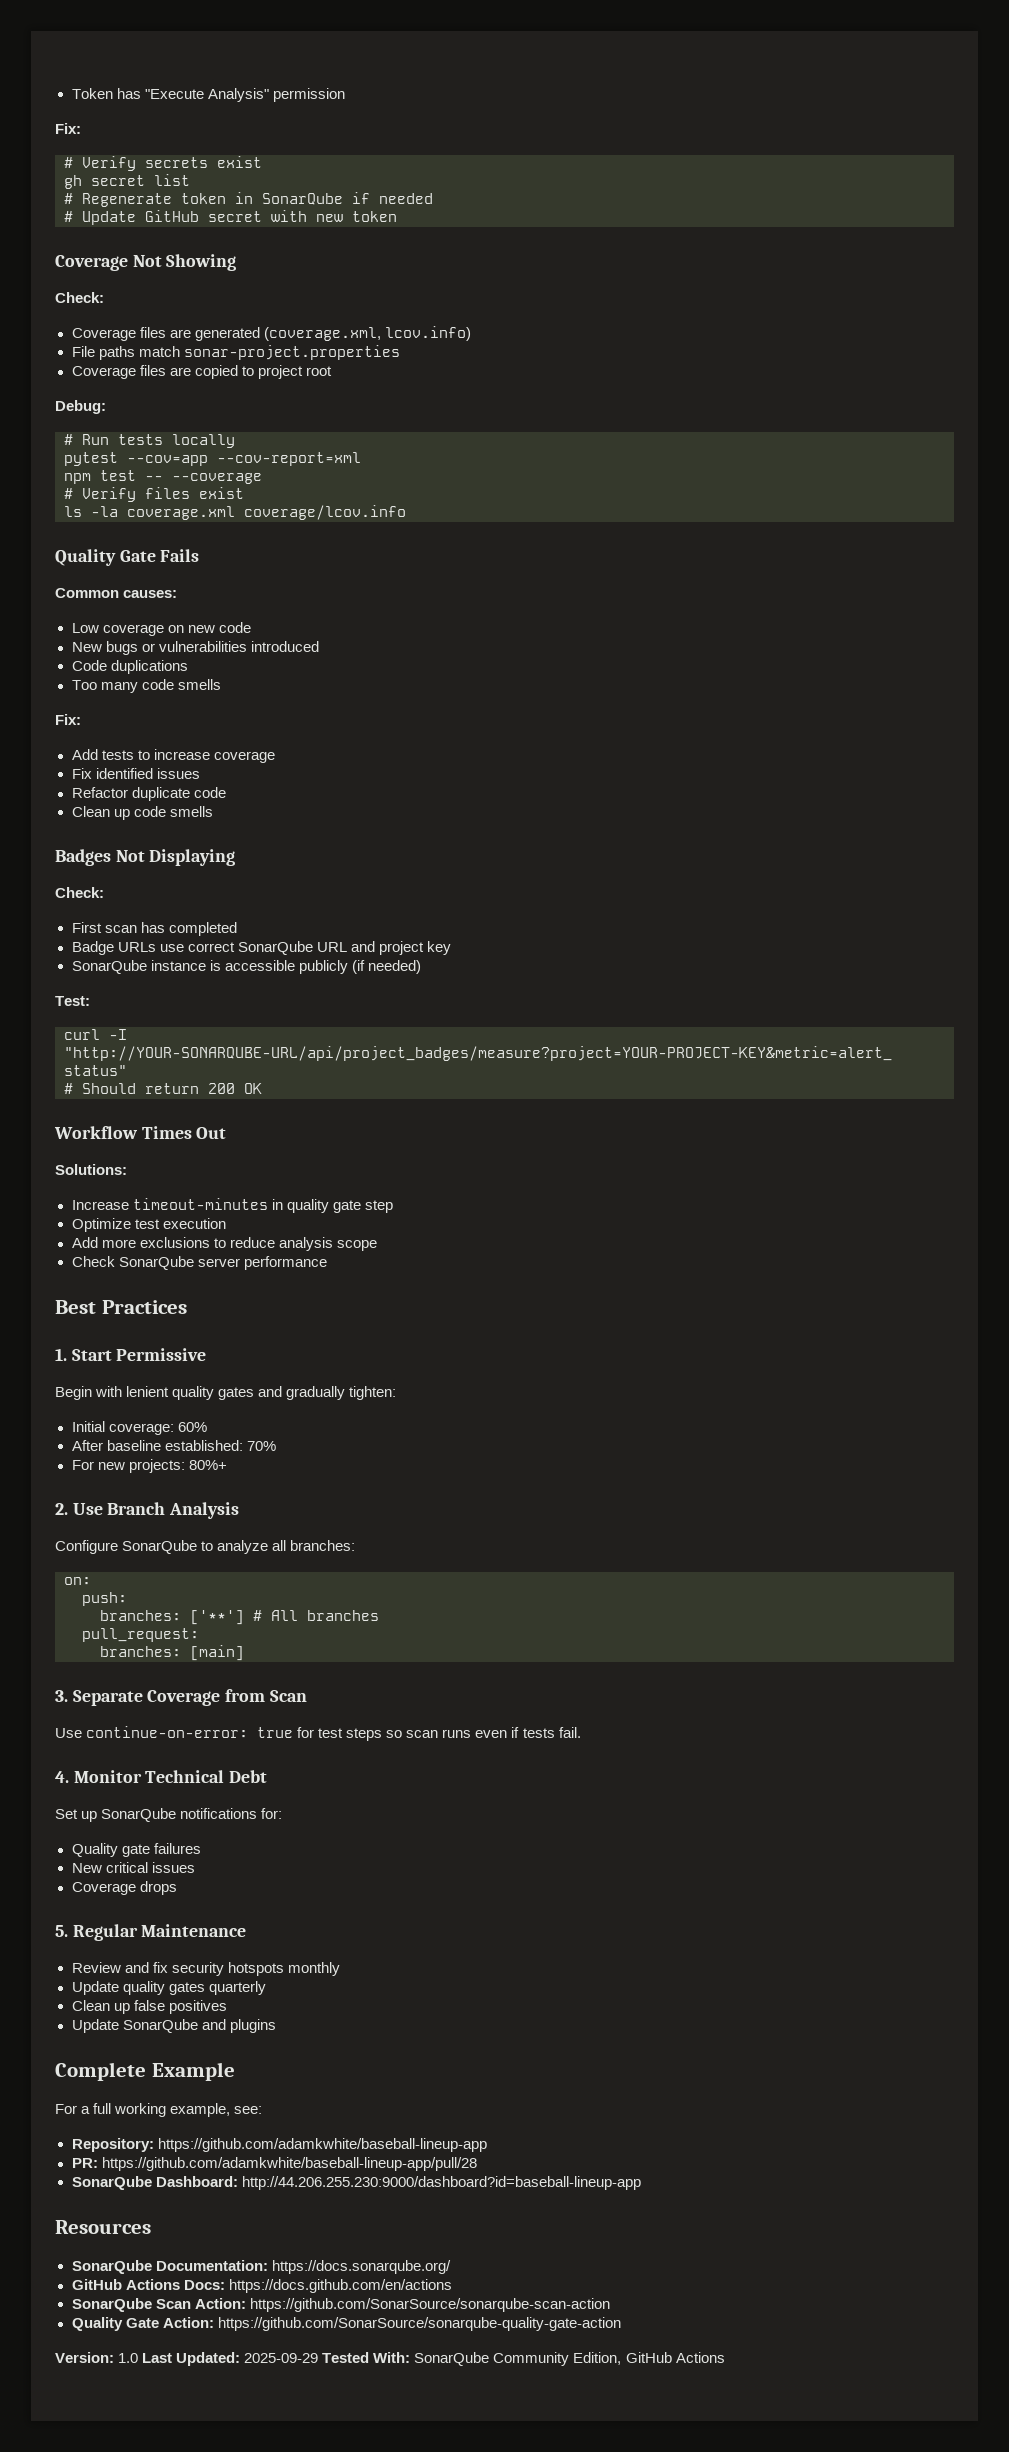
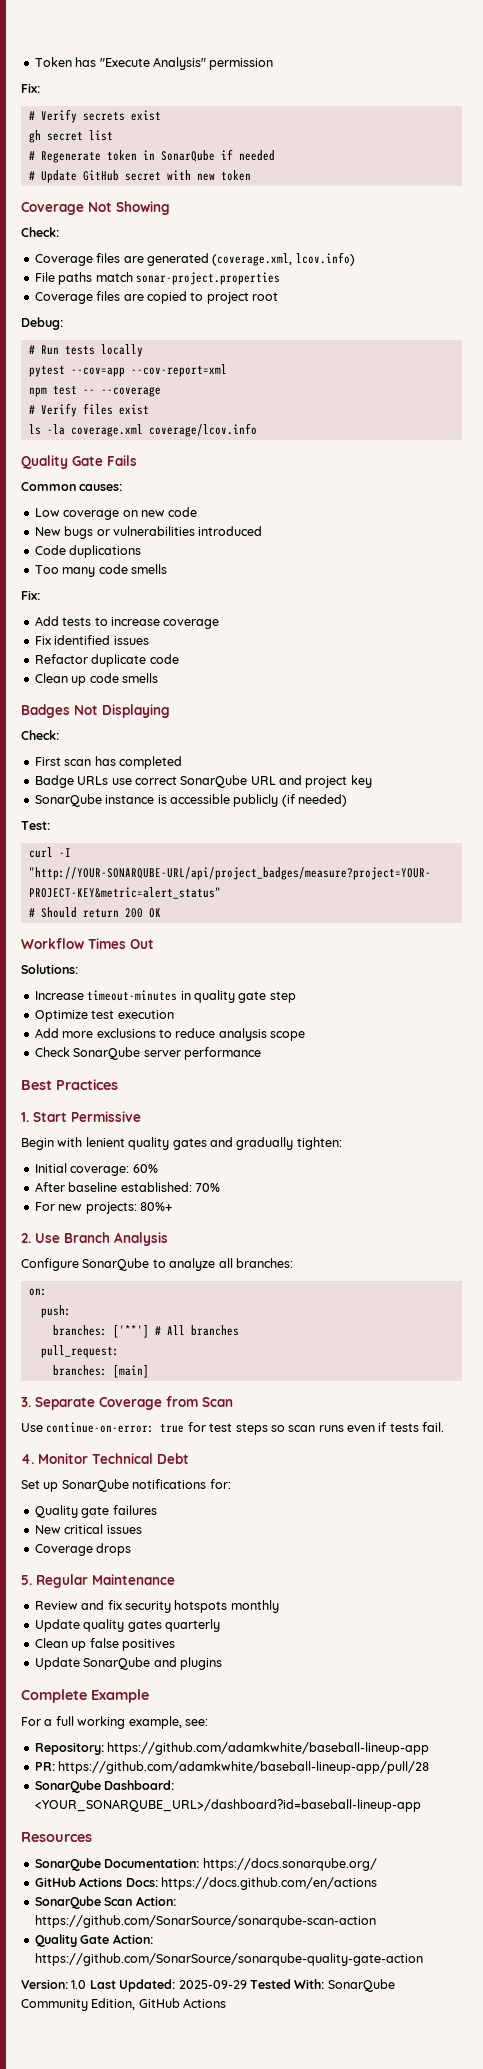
- SonarQube Dashboard: http://44.206.255.230:9000/dashboard?id=baseball-lineup-app
+ SonarQube Dashboard: <YOUR_SONARQUBE_URL>/dashboard?id=baseball-lineup-app

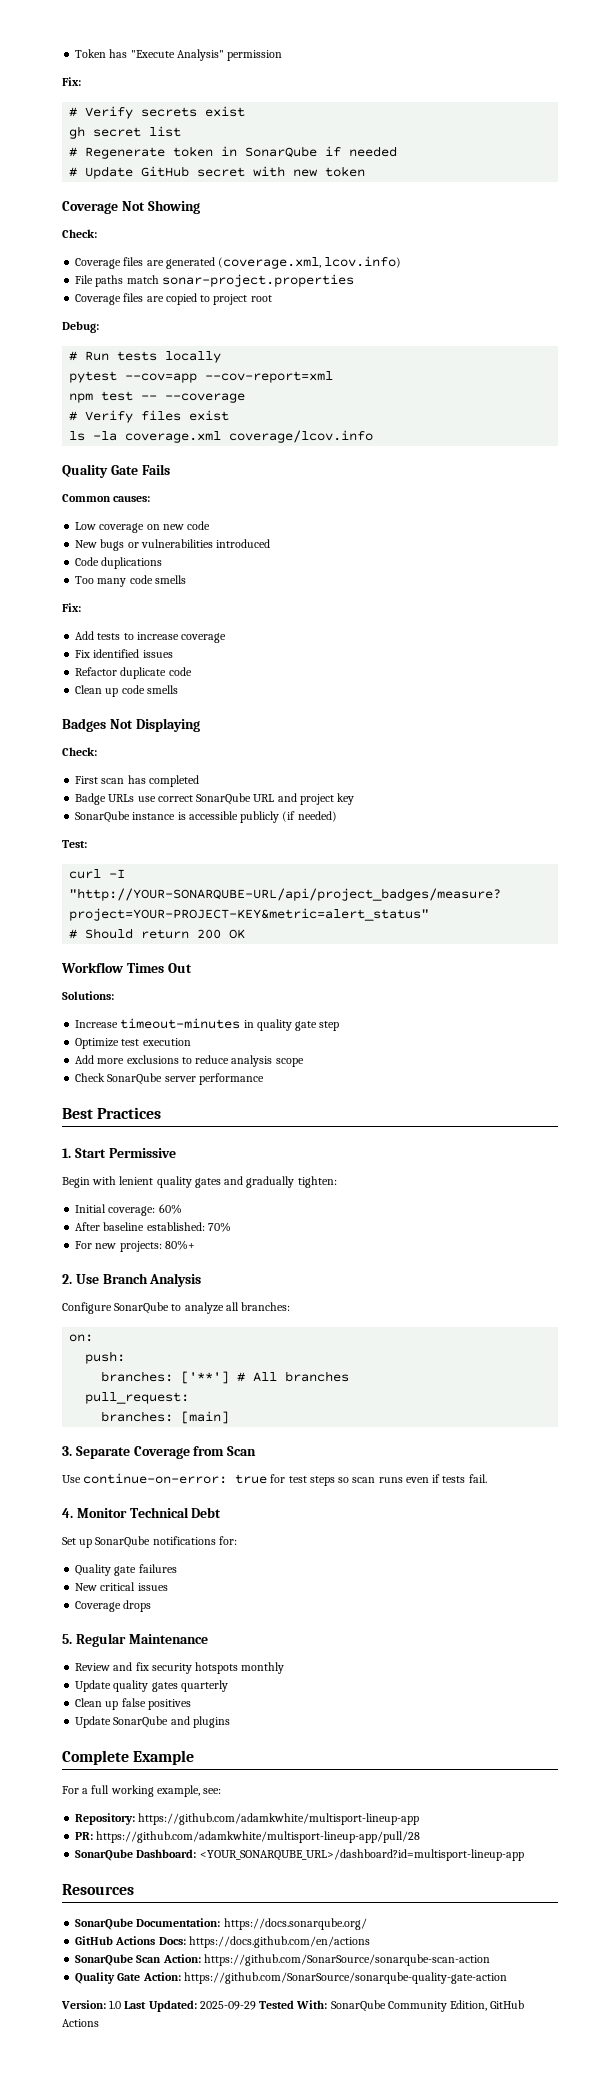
- Repository: https://github.com/adamkwhite/baseball-lineup-app
+ Repository: https://github.com/adamkwhite/multisport-lineup-app
- PR: https://github.com/adamkwhite/baseball-lineup-app/pull/28
+ PR: https://github.com/adamkwhite/multisport-lineup-app/pull/28
- SonarQube Dashboard: <YOUR_SONARQUBE_URL>/dashboard?id=baseball-lineup-app
+ SonarQube Dashboard: <YOUR_SONARQUBE_URL>/dashboard?id=multisport-lineup-app

